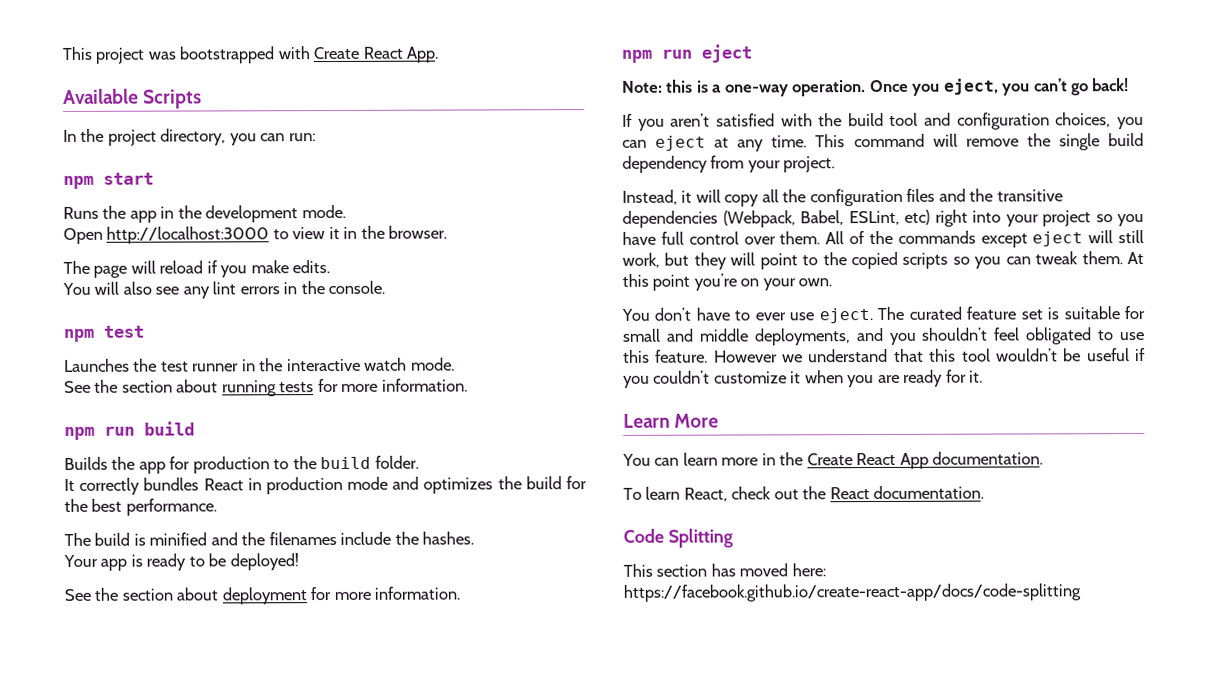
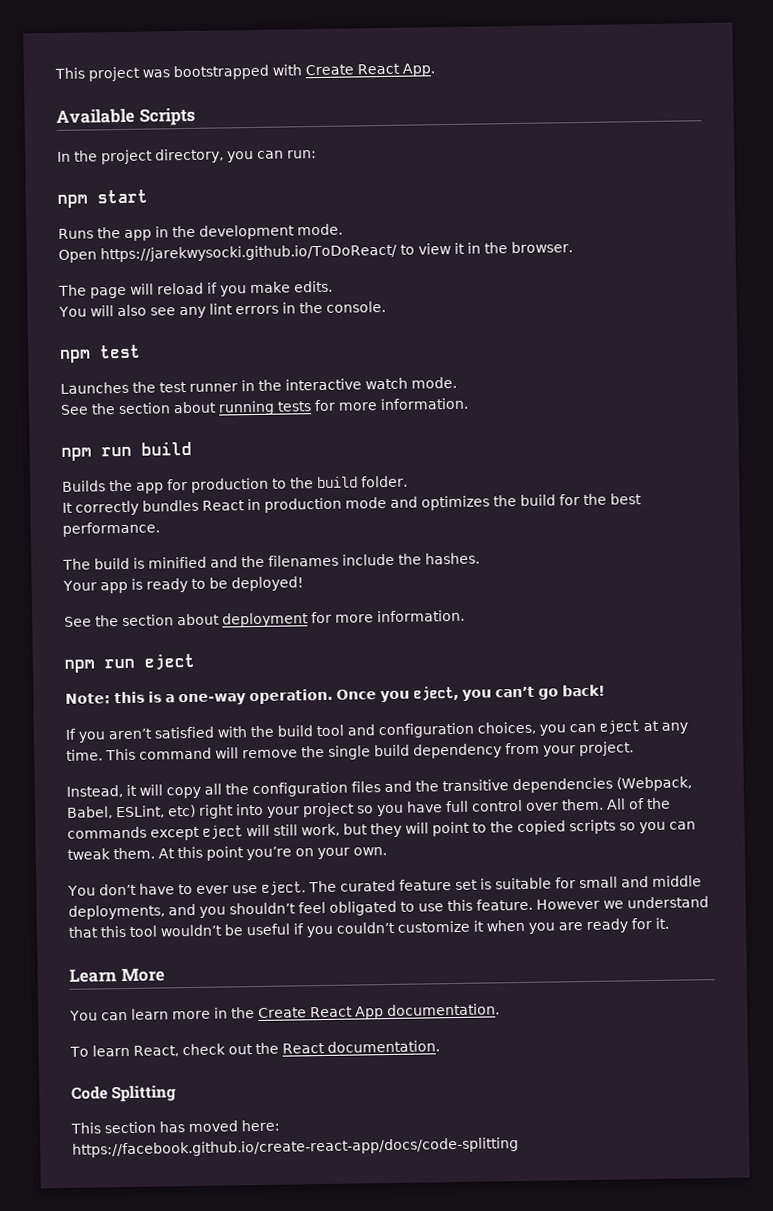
- Open http://localhost:3000 to view it in the browser.
+ Open https://jarekwysocki.github.io/ToDoReact/ to view it in the browser.

